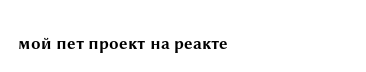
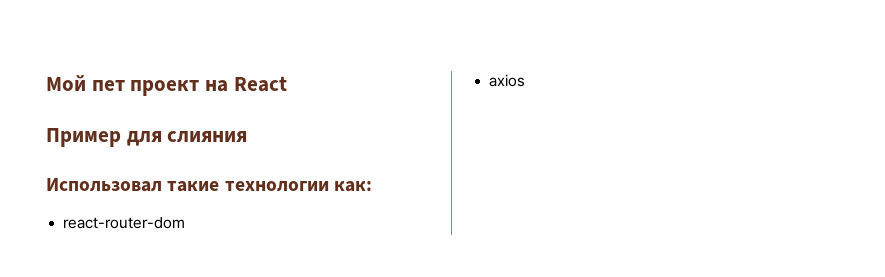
- мой пет проект на реакте
+ Мой пет проект на React
+ Пример для слияния
+ Использовал такие технологии как:
+ react-router-dom
+ axios

